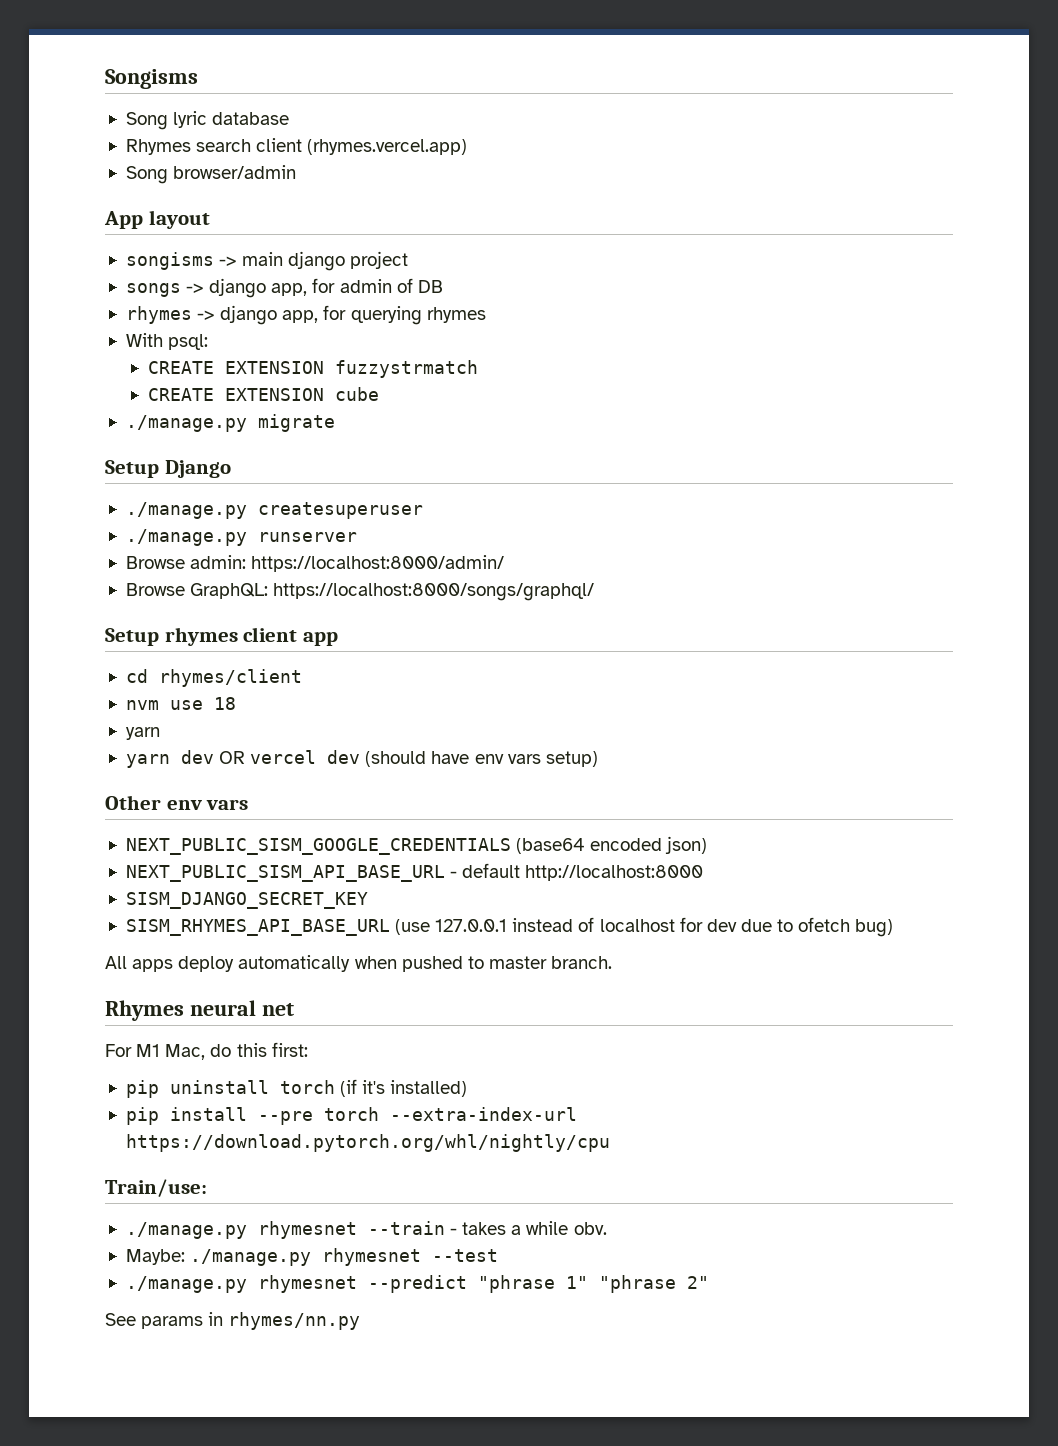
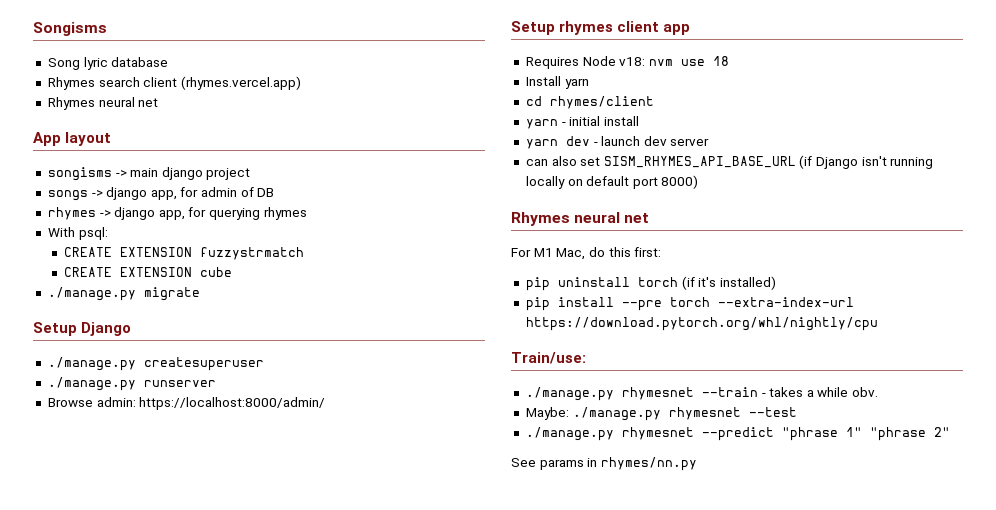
  Rhymes search client (rhymes.vercel.app)
- Song browser/admin
+ Rhymes neural net
- Browse GraphQL: https://localhost:8000/songs/graphql/
- cd rhymes/client
- nvm use 18
- yarn
+ Requires Node v18: nvm use 18
+ Install yarn
- yarn dev OR vercel dev (should have env vars setup)
- Other env vars
- NEXT_PUBLIC_SISM_GOOGLE_CREDENTIALS (base64 encoded json)
- NEXT_PUBLIC_SISM_API_BASE_URL - default http://localhost:8000
- SISM_DJANGO_SECRET_KEY
- SISM_RHYMES_API_BASE_URL (use 127.0.0.1 instead of localhost for dev due to ofetch bug)
- All apps deploy automatically when pushed to master branch.
+ cd rhymes/client
+ yarn - initial install
+ yarn dev - launch dev server
+ can also set SISM_RHYMES_API_BASE_URL (if Django isn't running locally on default port 8000)

